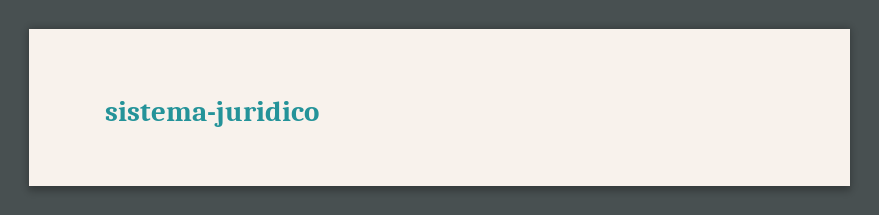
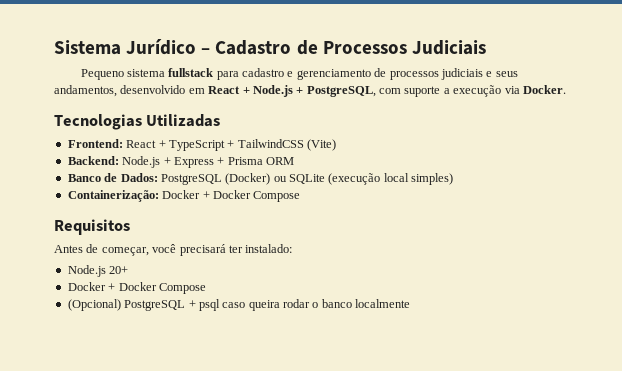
- sistema-juridico
+ Sistema Jurídico – Cadastro de Processos Judiciais
+ Pequeno sistema fullstack para cadastro e gerenciamento de processos judiciais e seus andamentos, desenvolvido em React + Node.js + PostgreSQL, com suporte a execução via Docker.
+ Tecnologias Utilizadas
+ Frontend: React + TypeScript + TailwindCSS (Vite)
+ Backend: Node.js + Express + Prisma ORM
+ Banco de Dados: PostgreSQL (Docker) ou SQLite (execução local simples)
+ Containerização: Docker + Docker Compose
+ Requisitos
+ Antes de começar, você precisará ter instalado:
+ Node.js 20+
+ Docker + Docker Compose
+ (Opcional) PostgreSQL + psql caso queira rodar o banco localmente

